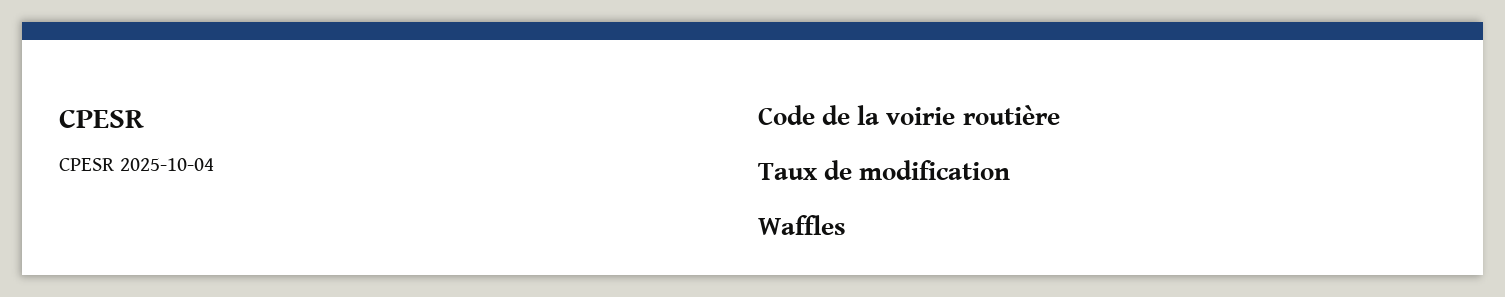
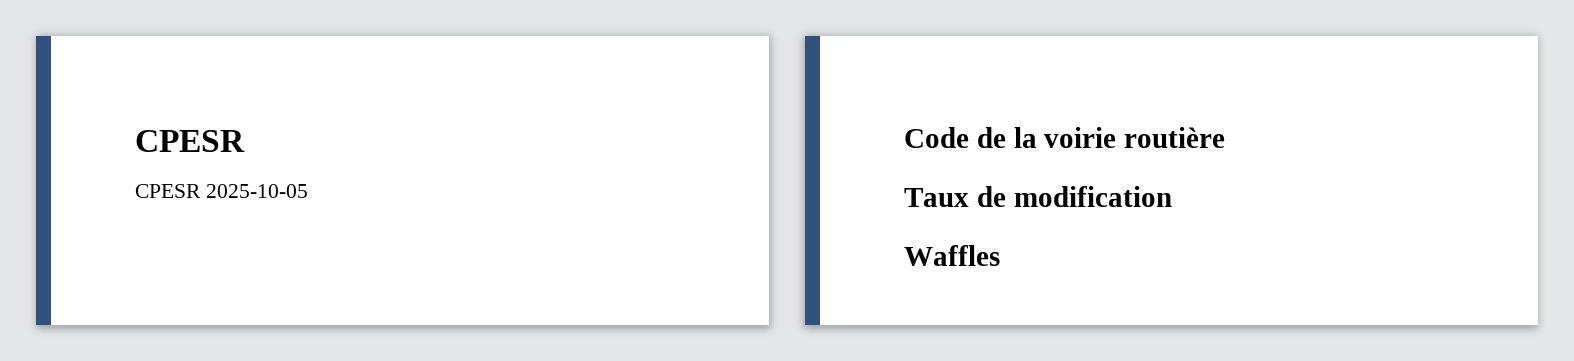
- CPESR 2025-10-04
+ CPESR 2025-10-05

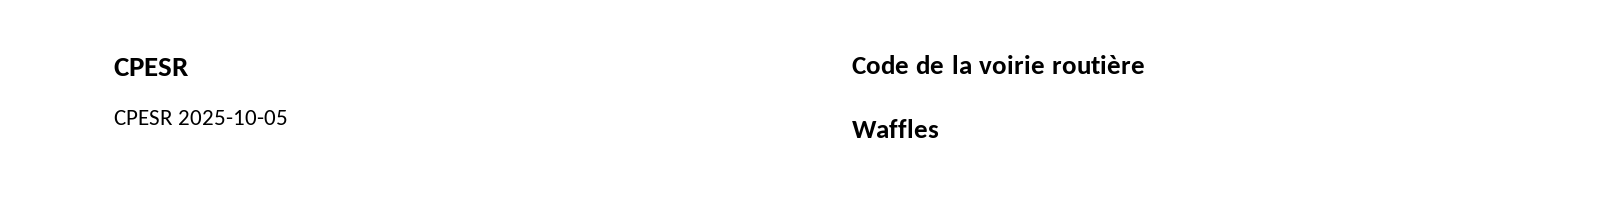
- Taux de modification

